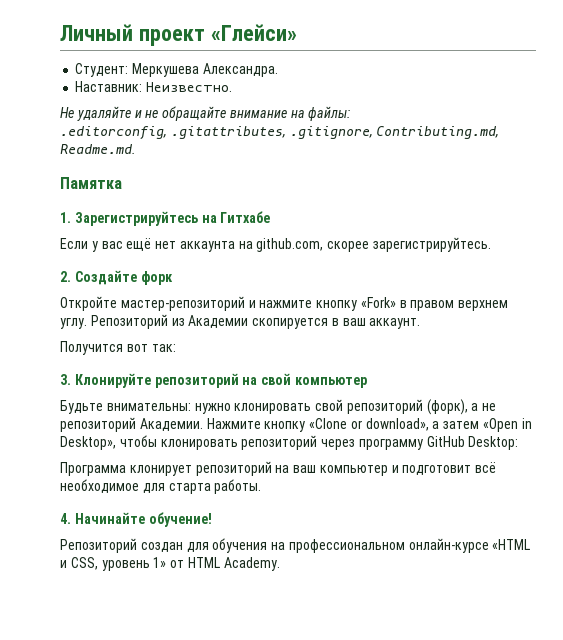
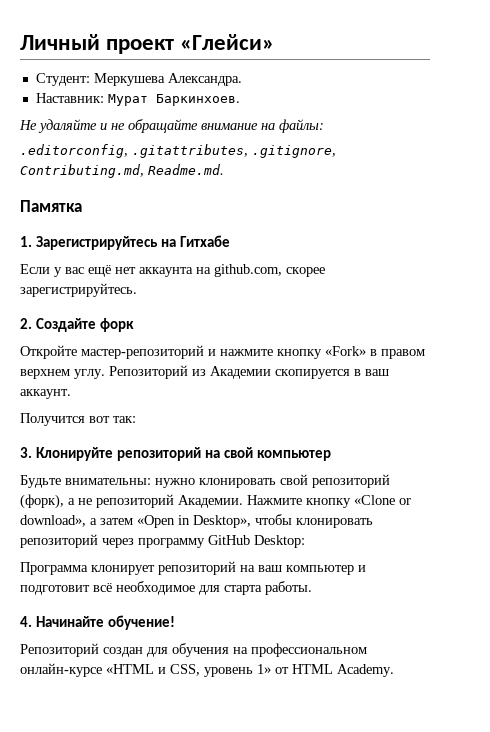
- Наставник: Неизвестно.
+ Наставник: Мурат Баркинхоев.

